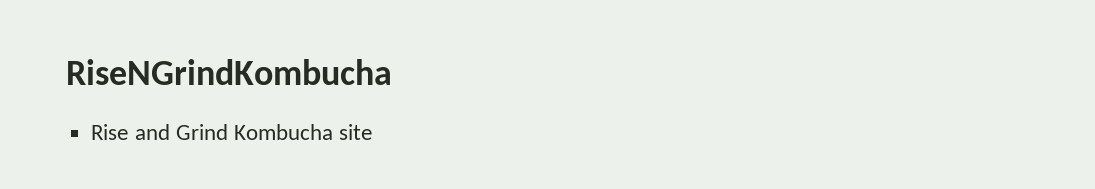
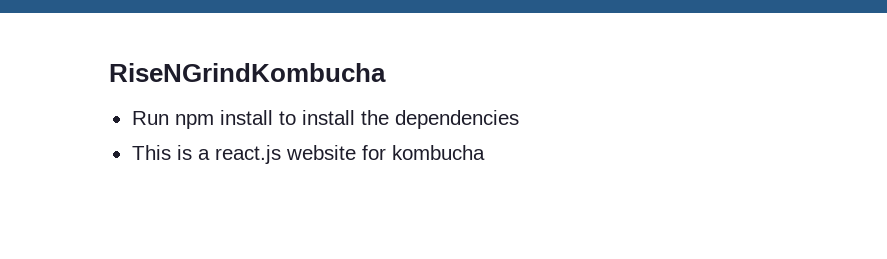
- Rise and Grind Kombucha site
+ Run npm install to install the dependencies
+ This is a react.js website for kombucha

